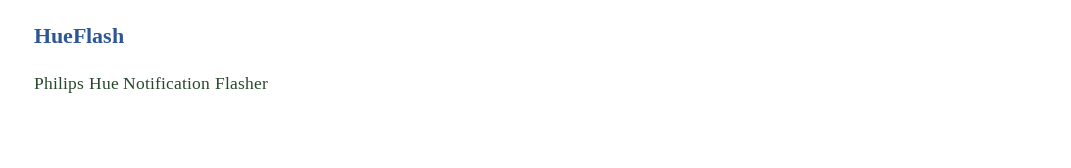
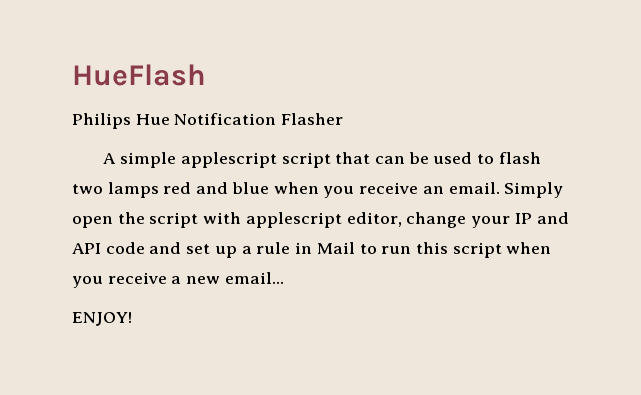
+ A simple applescript script that can be used to flash two lamps red and blue when you receive an email. Simply open the script with applescript editor, change your IP and API code and set up a rule in Mail to run this script when you receive a new email...
+ ENJOY!

